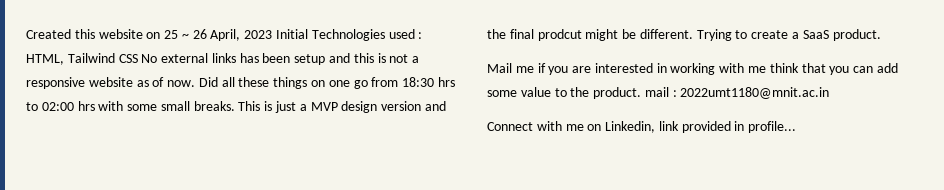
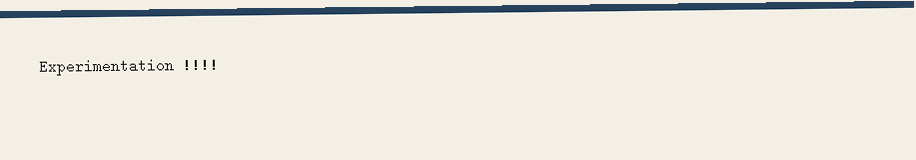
- Created this website on 25 ~ 26 April, 2023 Initial Technologies used : HTML, Tailwind CSS No external links has been setup and this is not a responsive website as of now. Did all these things on one go from 18:30 hrs to 02:00 hrs with some small breaks. This is just a MVP design version and the final prodcut might be different. Trying to create a SaaS product.
- Mail me if you are interested in working with me think that you can add some value to the product. mail : 2022umt1180@mnit.ac.in
- Connect with me on Linkedin, link provided in profile...
+ Experimentation !!!!

